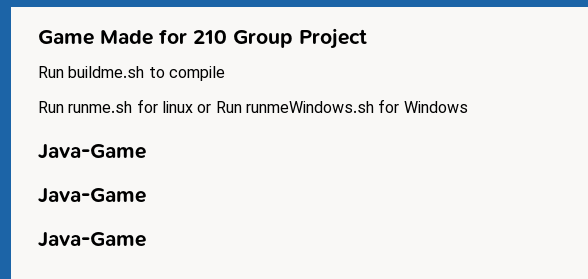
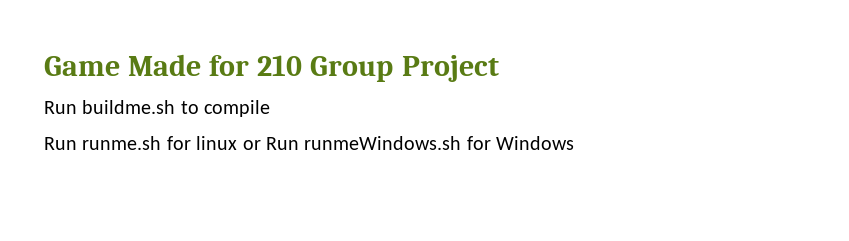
  Run runme.sh for linux or Run runmeWindows.sh for Windows
- Java-Game
- Java-Game
- Java-Game

